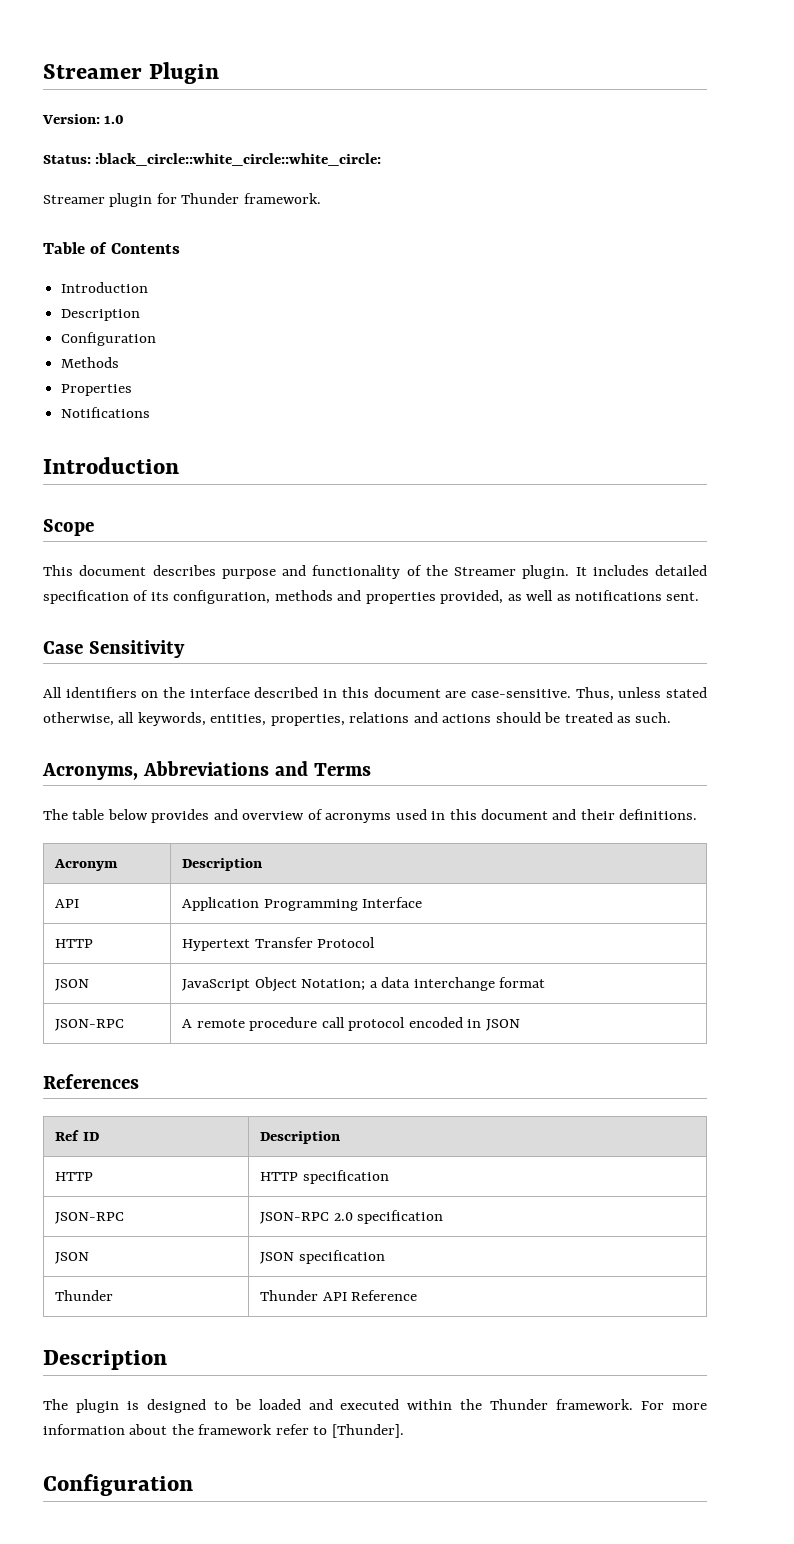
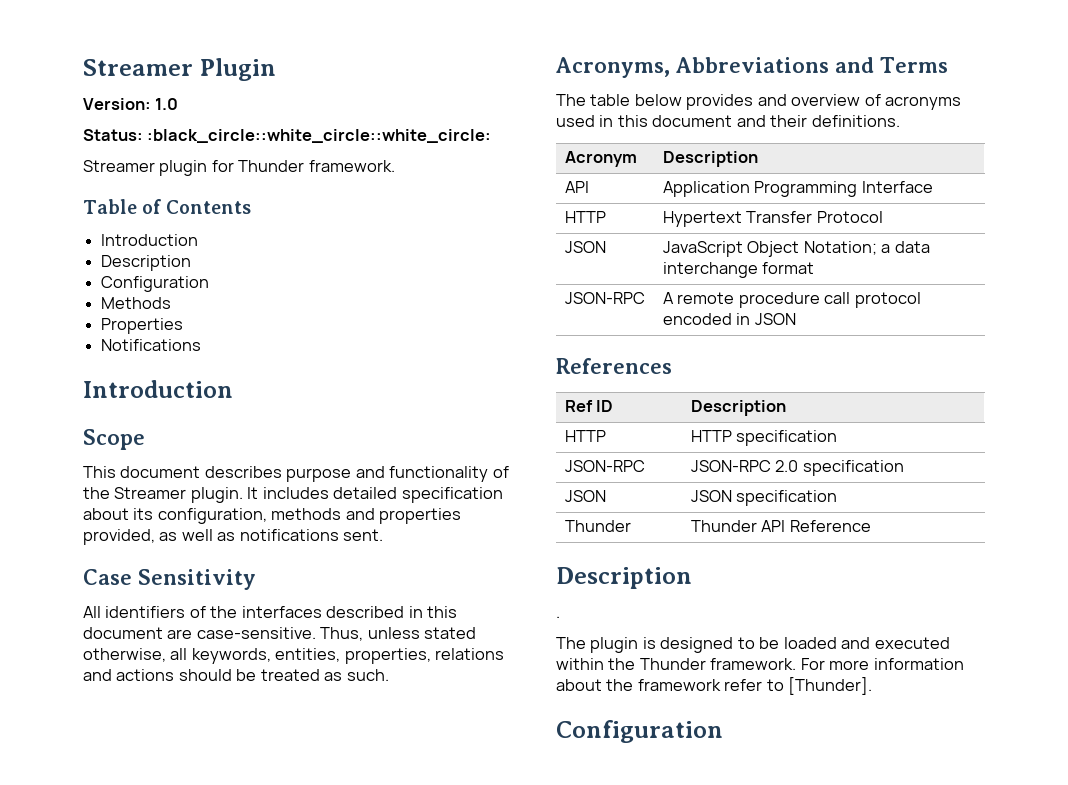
- It includes detailed specification of its configuration, methods and properties provided, as well as notifications sent.
+ It includes detailed specification about its configuration, methods and properties provided, as well as notifications sent.
- All identifiers on the interface described in this document are case-sensitive.
+ All identifiers of the interfaces described in this document are case-sensitive.
+ .

